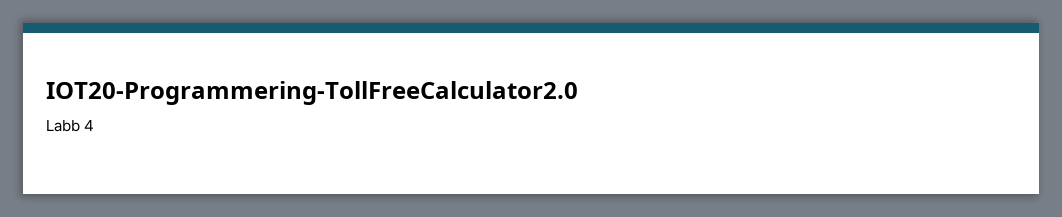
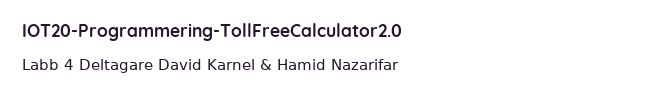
- Labb 4
+ Labb 4 Deltagare David Karnel & Hamid Nazarifar

